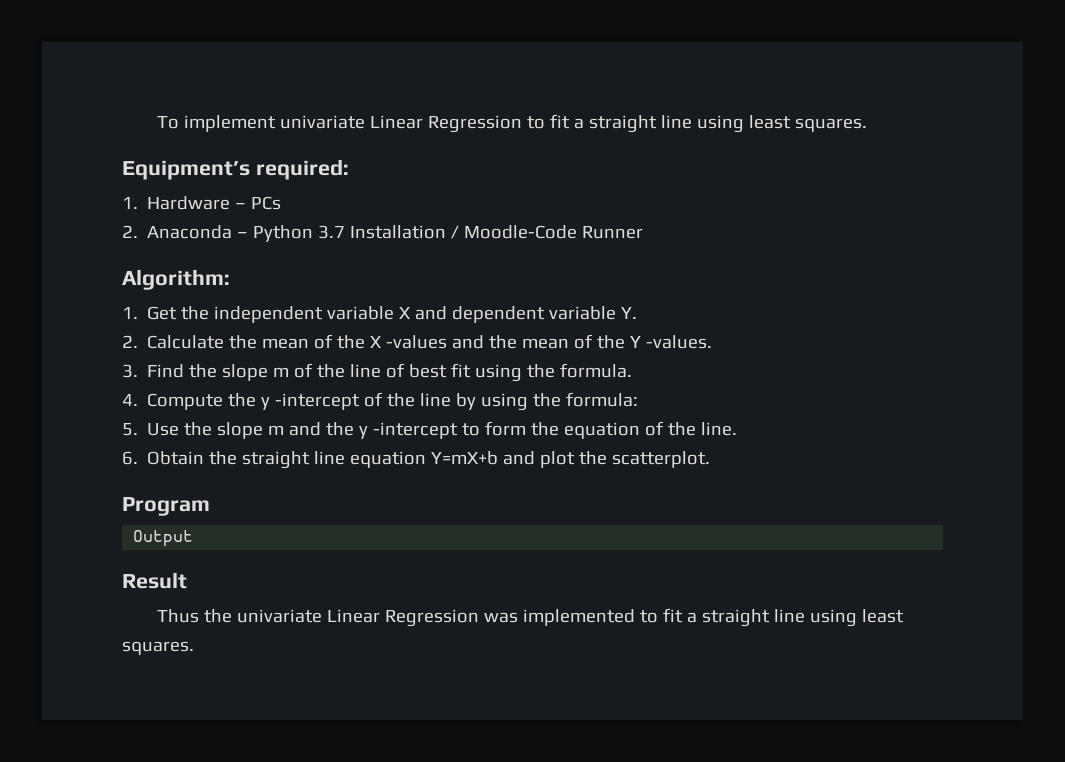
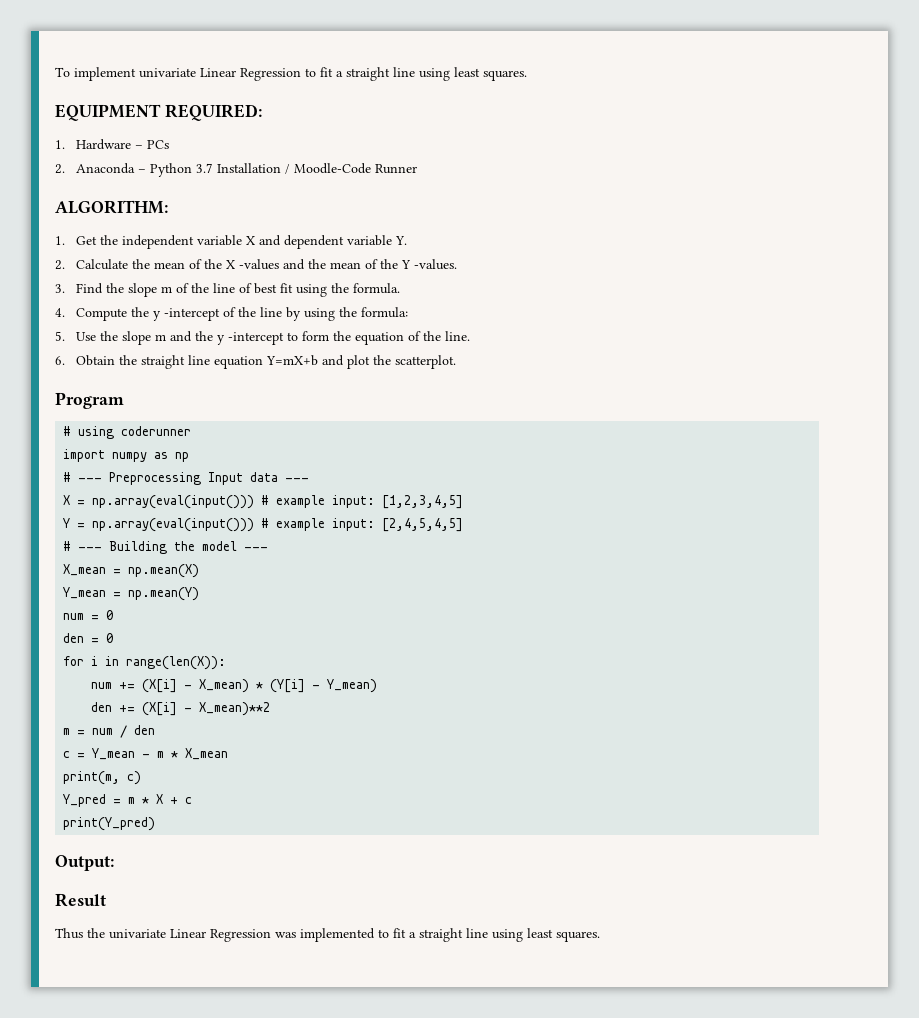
- Equipment’s required:
+ EQUIPMENT REQUIRED:
- Algorithm:
+ ALGORITHM:
- Output
+ # using coderunner
+ import numpy as np
+ # --- Preprocessing Input data ---
+ X = np.array(eval(input())) # example input: [1,2,3,4,5]
+ Y = np.array(eval(input())) # example input: [2,4,5,4,5]
+ # --- Building the model ---
+ X_mean = np.mean(X)
+ Y_mean = np.mean(Y)
+ num = 0
+ den = 0
+ for i in range(len(X)):
+ num += (X[i] - X_mean) * (Y[i] - Y_mean)
+ den += (X[i] - X_mean)**2
+ m = num / den
+ c = Y_mean - m * X_mean
+ print(m, c)
+ Y_pred = m * X + c
+ print(Y_pred)
+ Output:

